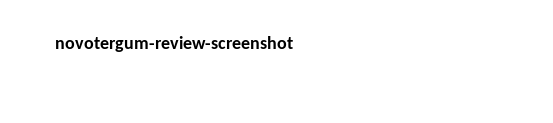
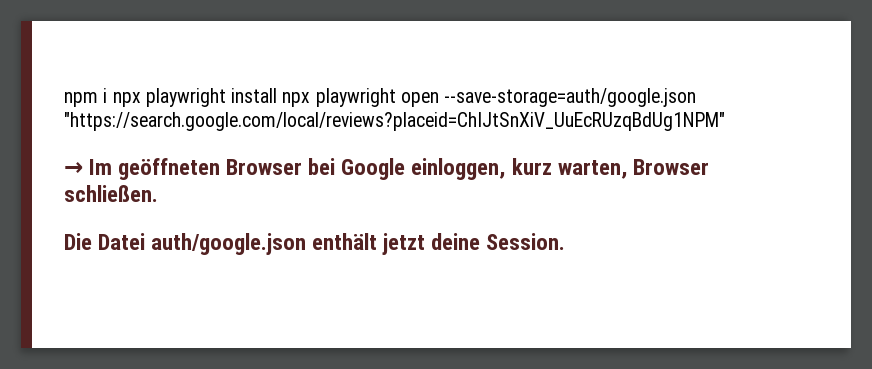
- novotergum-review-screenshot
+ npm i npx playwright install npx playwright open --save-storage=auth/google.json "https://search.google.com/local/reviews?placeid=ChIJtSnXiV_UuEcRUzqBdUg1NPM"
+ → Im geöffneten Browser bei Google einloggen, kurz warten, Browser schließen.
+ Die Datei auth/google.json enthält jetzt deine Session.

